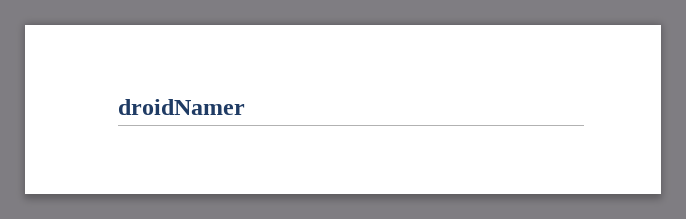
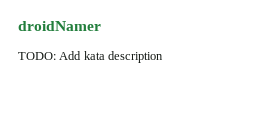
+ TODO: Add kata description

